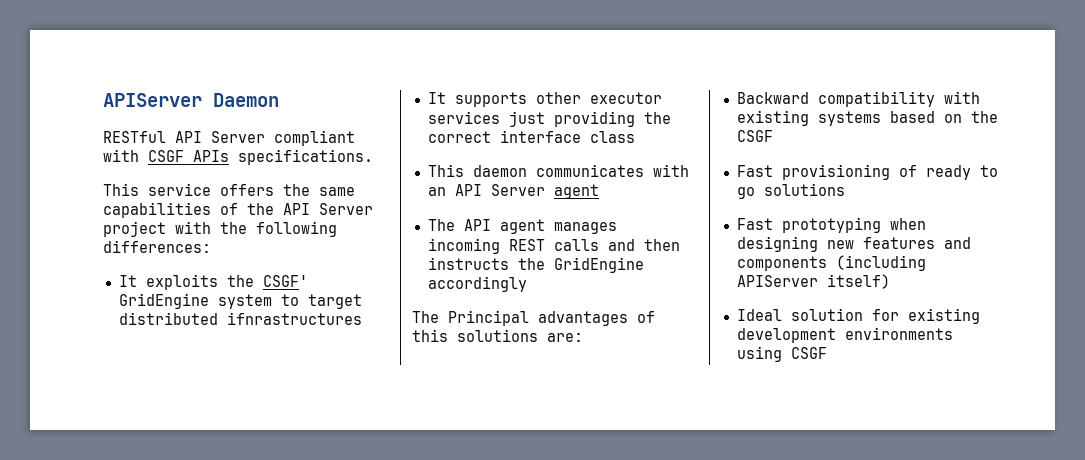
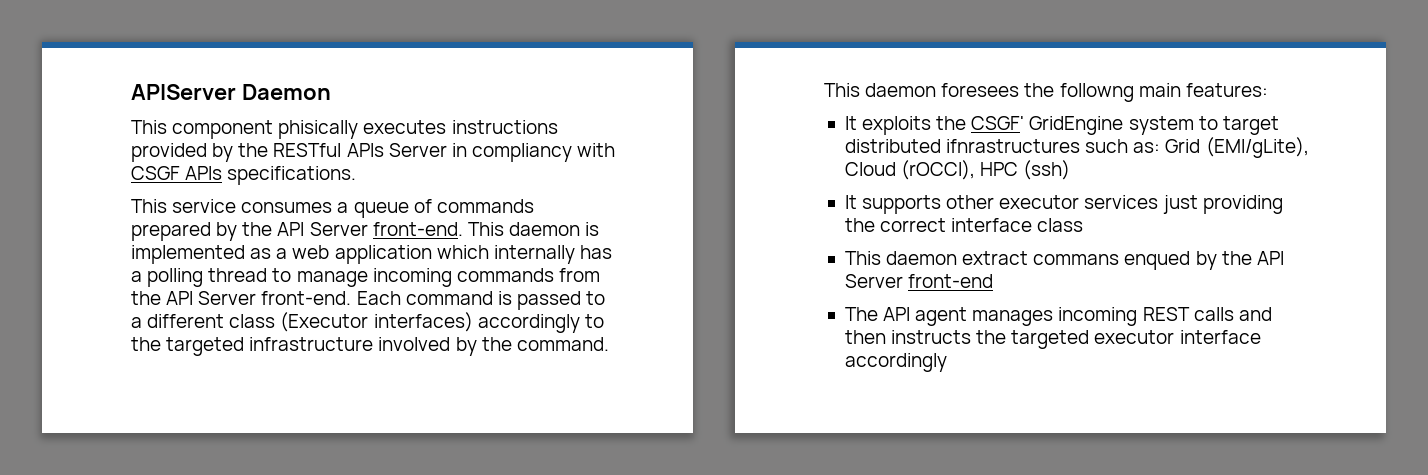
- RESTful API Server compliant with CSGF APIs specifications.
+ This component phisically executes instructions provided by the RESTful APIs Server in compliancy with CSGF APIs specifications.
- This service offers the same capabilities of the API Server project with the following differences:
+ This service consumes a queue of commands prepared by the API Server front-end. This daemon is implemented as a web application which internally has a polling thread to manage incoming commands from the API Server front-end. Each command is passed to a different class (Executor interfaces) accordingly to the targeted infrastructure involved by the command. This daemon foresees the followng main features:
- It exploits the CSGF' GridEngine system to target distributed ifnrastructures
+ It exploits the CSGF' GridEngine system to target distributed ifnrastructures such as: Grid (EMI/gLite), Cloud (rOCCI), HPC (ssh)
- This daemon communicates with an API Server agent
+ This daemon extract commans enqued by the API Server front-end
- The API agent manages incoming REST calls and then instructs the GridEngine accordingly
- The Principal advantages of this solutions are:
- Backward compatibility with existing systems based on the CSGF
- Fast provisioning of ready to go solutions
- Fast prototyping when designing new features and components (including APIServer itself)
- Ideal solution for existing development environments using CSGF
+ The API agent manages incoming REST calls and then instructs the targeted executor interface accordingly

